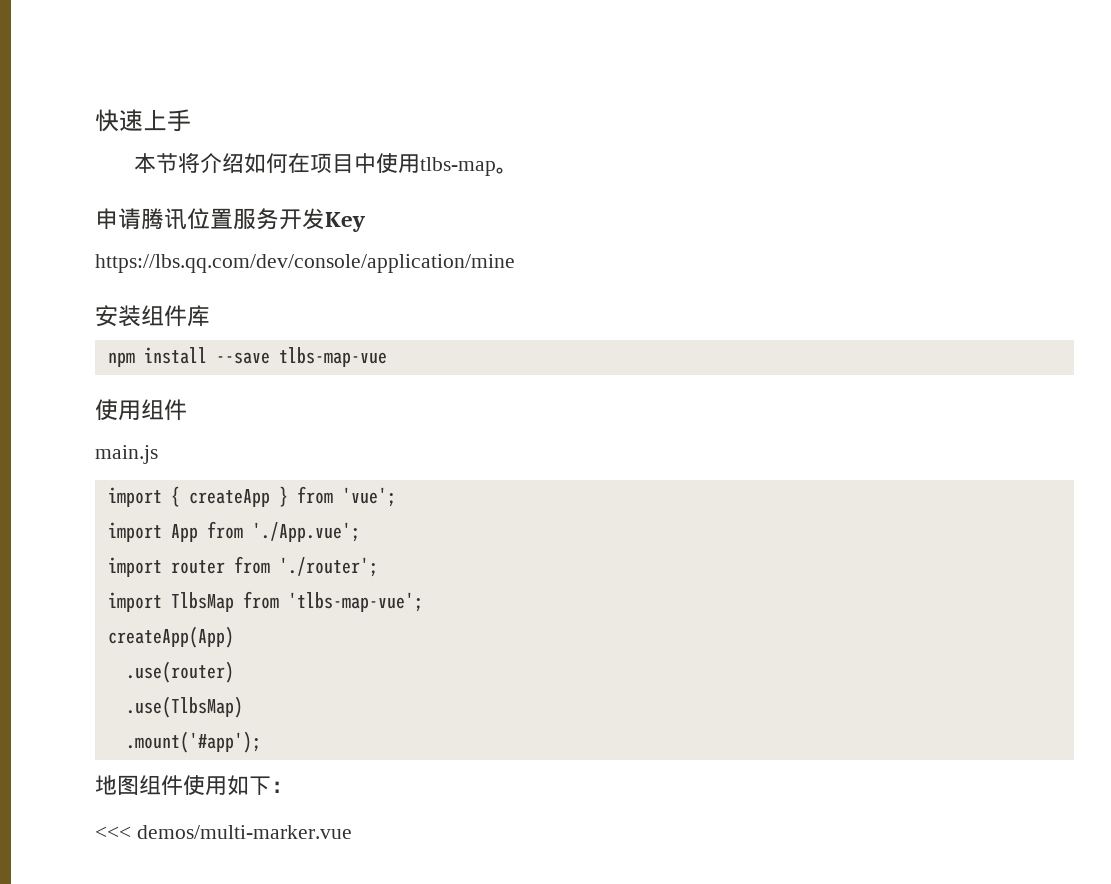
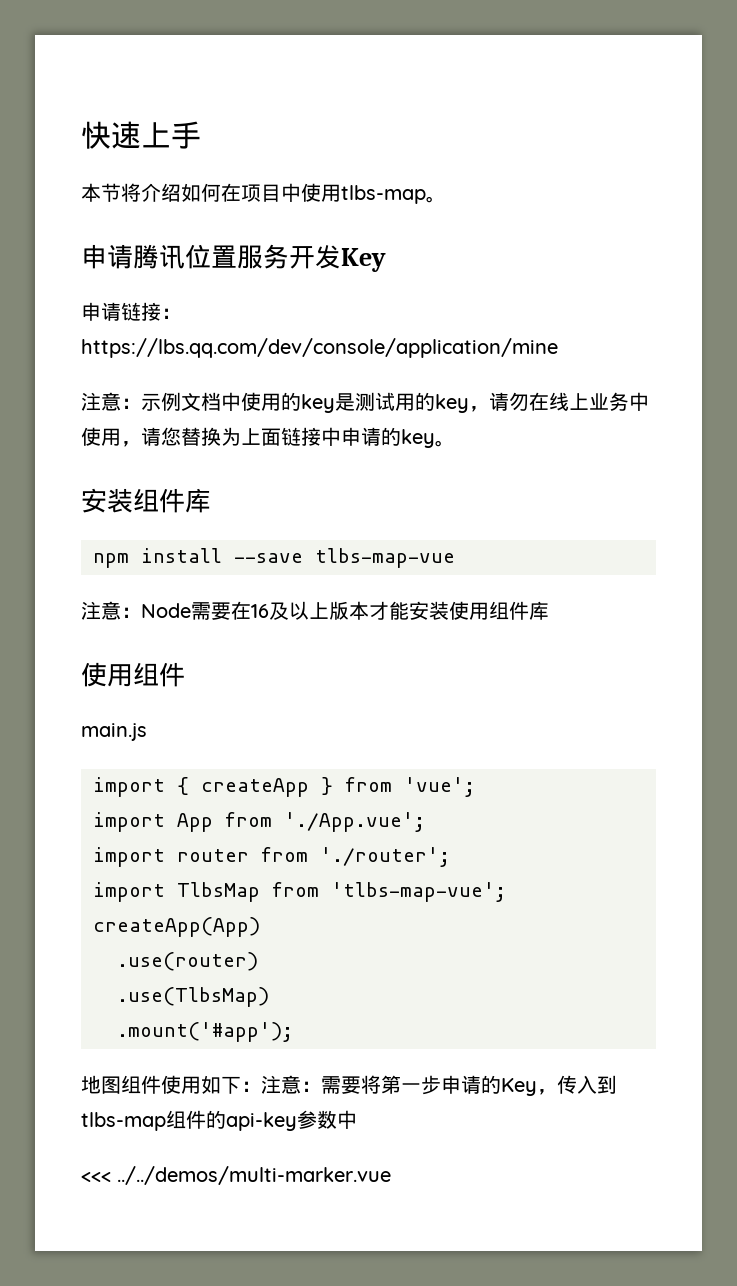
- https://lbs.qq.com/dev/console/application/mine
+ 申请链接：https://lbs.qq.com/dev/console/application/mine
+ 注意：示例文档中使用的key是测试用的key，请勿在线上业务中使用，请您替换为上面链接中申请的key。
+ 注意：Node需要在16及以上版本才能安装使用组件库
- 地图组件使用如下：
+ 地图组件使用如下：注意：需要将第一步申请的Key，传入到tlbs-map组件的api-key参数中
- <<< demos/multi-marker.vue
+ <<< ../../demos/multi-marker.vue

